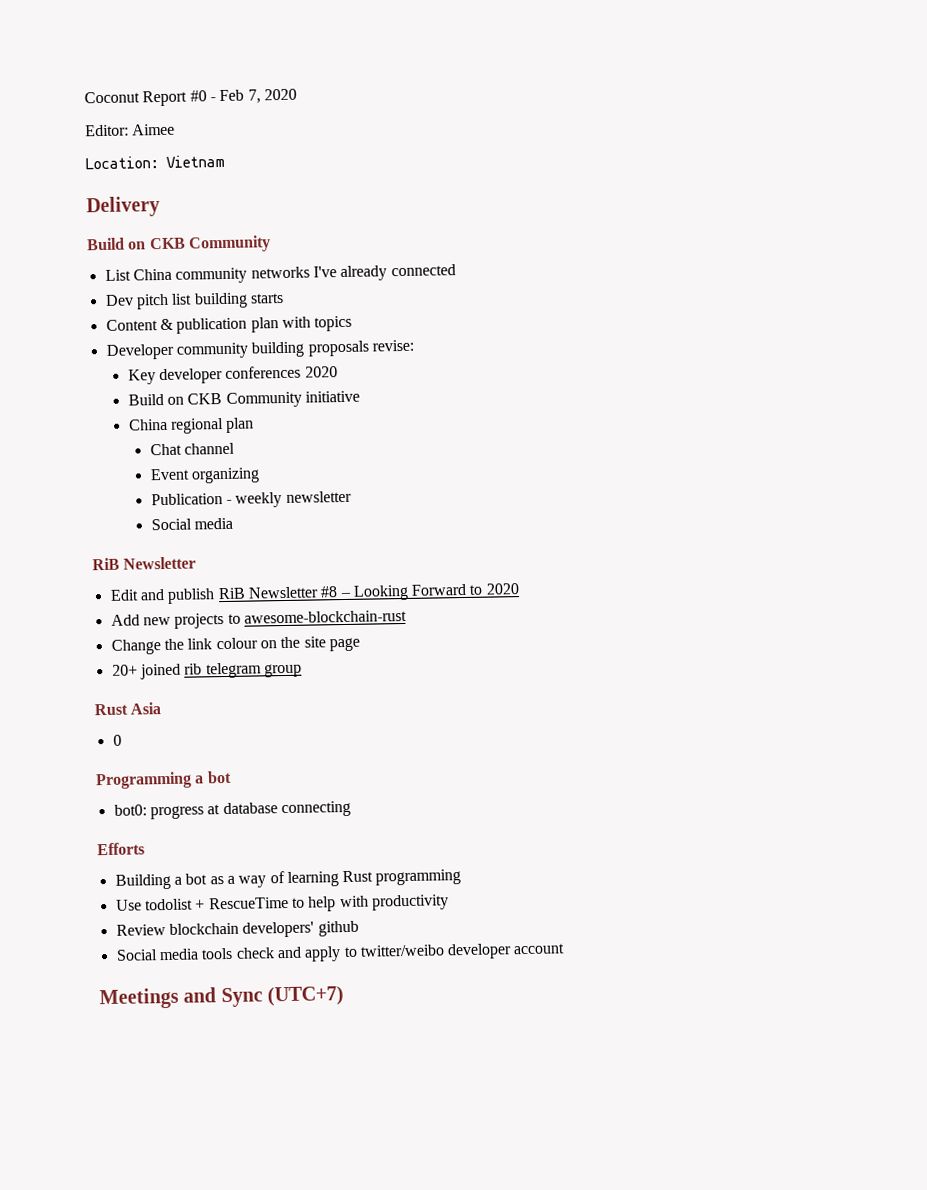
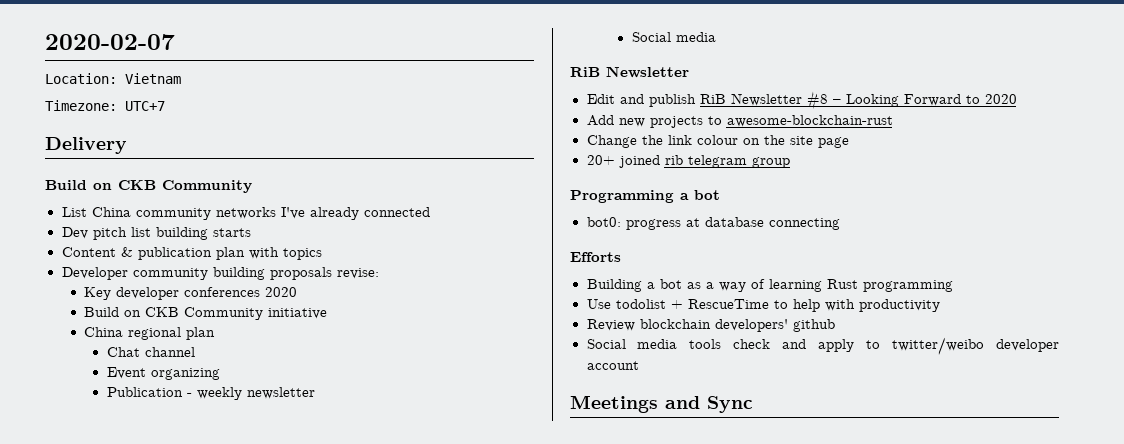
- Coconut Report #0 - Feb 7, 2020
- Editor: Aimee
+ 2020-02-07
+ Timezone: UTC+7
- Rust Asia
- 0
- Meetings and Sync (UTC+7)
+ Meetings and Sync

